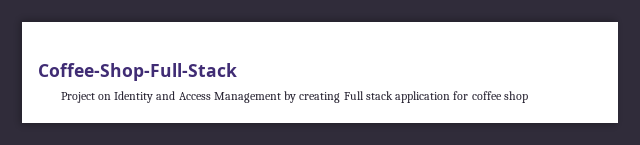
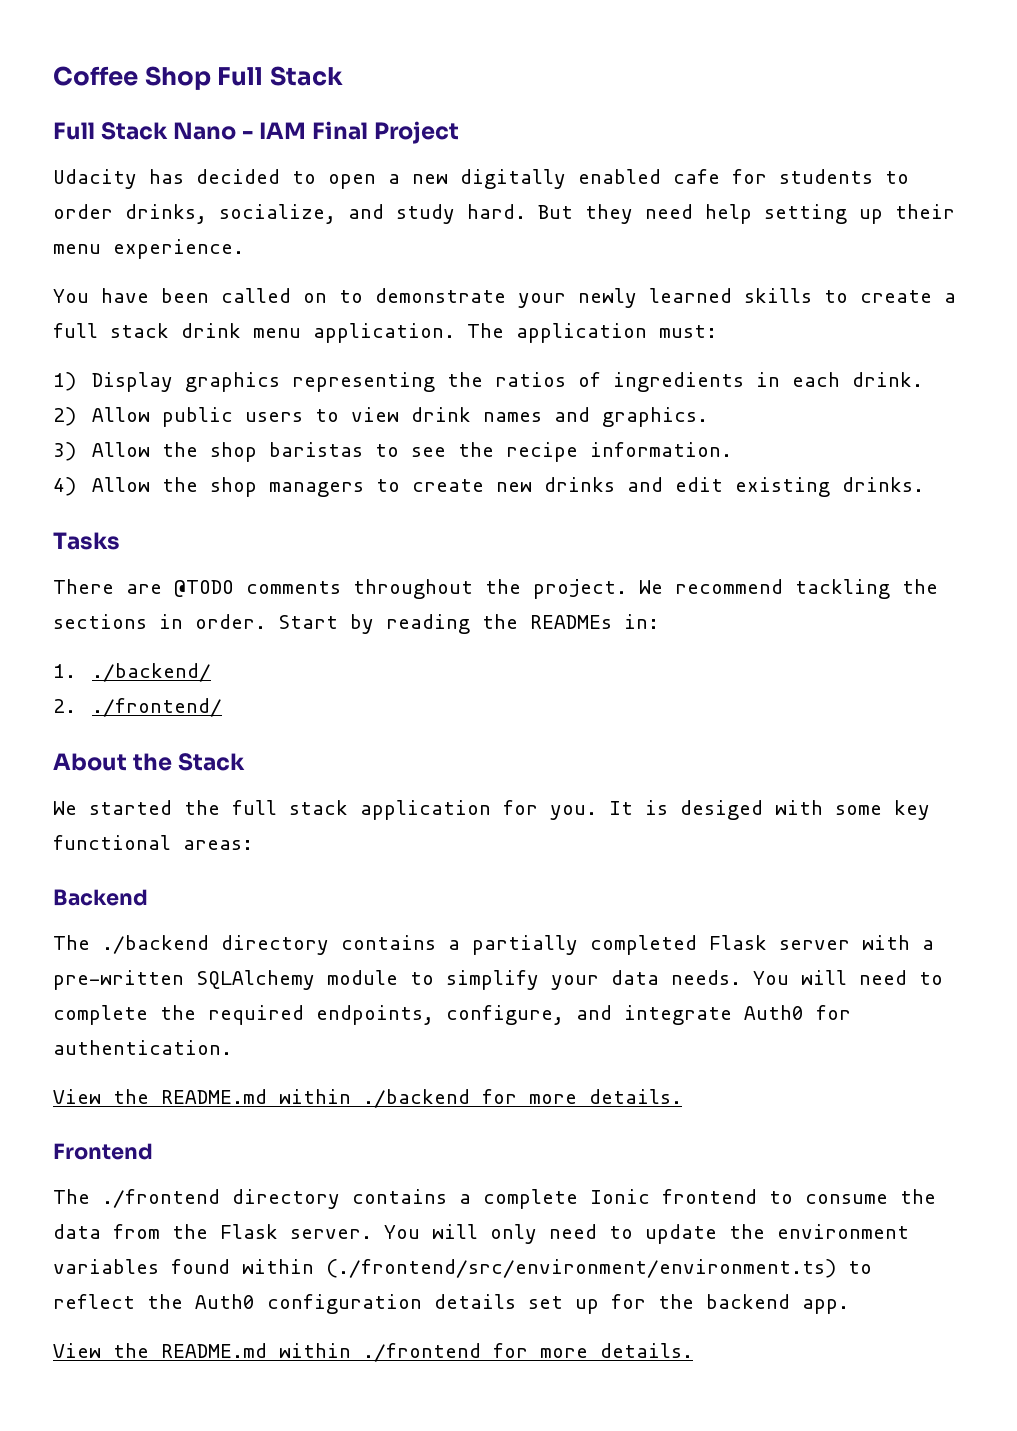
- Coffee-Shop-Full-Stack
- Project on Identity and Access Management by creating Full stack application for coffee shop
+ Coffee Shop Full Stack
+ Full Stack Nano - IAM Final Project
+ Udacity has decided to open a new digitally enabled cafe for students to order drinks, socialize, and study hard. But they need help setting up their menu experience.
+ You have been called on to demonstrate your newly learned skills to create a full stack drink menu application. The application must:
+ 1) Display graphics representing the ratios of ingredients in each drink.
+ 2) Allow public users to view drink names and graphics.
+ 3) Allow the shop baristas to see the recipe information.
+ 4) Allow the shop managers to create new drinks and edit existing drinks.
+ Tasks
+ There are @TODO comments throughout the project. We recommend tackling the sections in order. Start by reading the READMEs in:
+ 1. ./backend/
+ 2. ./frontend/
+ About the Stack
+ We started the full stack application for you. It is desiged with some key functional areas:
+ Backend
+ The ./backend directory contains a partially completed Flask server with a pre-written SQLAlchemy module to simplify your data needs. You will need to complete the required endpoints, configure, and integrate Auth0 for authentication.
+ View the README.md within ./backend for more details.
+ Frontend
+ The ./frontend directory contains a complete Ionic frontend to consume the data from the Flask server. You will only need to update the environment variables found within (./frontend/src/environment/environment.ts) to reflect the Auth0 configuration details set up for the backend app.
+ View the README.md within ./frontend for more details.

